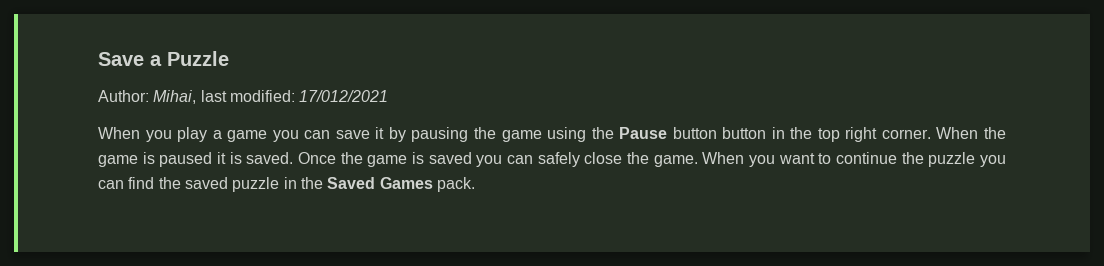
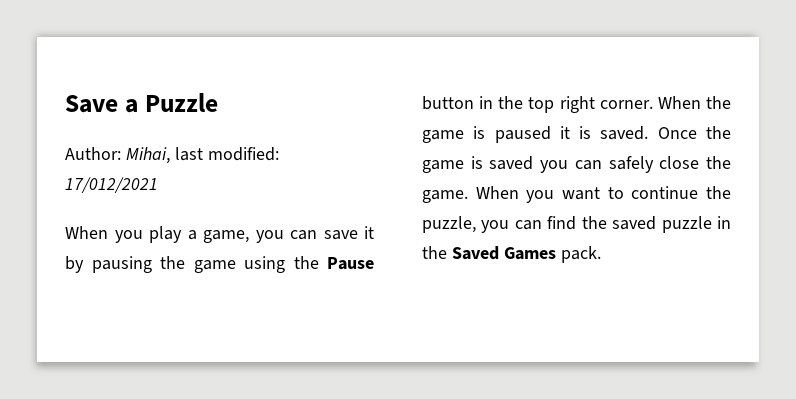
- When you play a game you can save it by pausing the game using the Pause button button in the top right corner.
+ When you play a game, you can save it by pausing the game using the Pause button in the top right corner.
- When you want to continue the puzzle you can find the saved puzzle in the Saved Games pack.
+ When you want to continue the puzzle, you can find the saved puzzle in the Saved Games pack.

